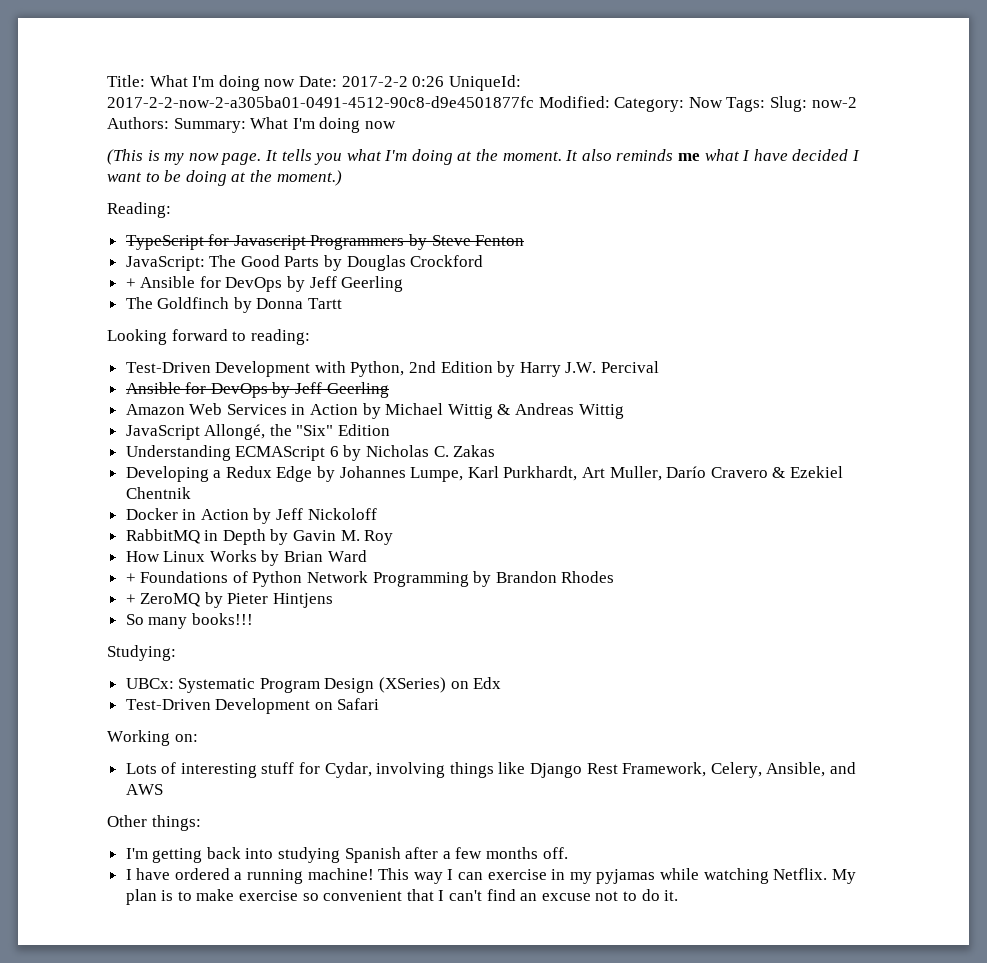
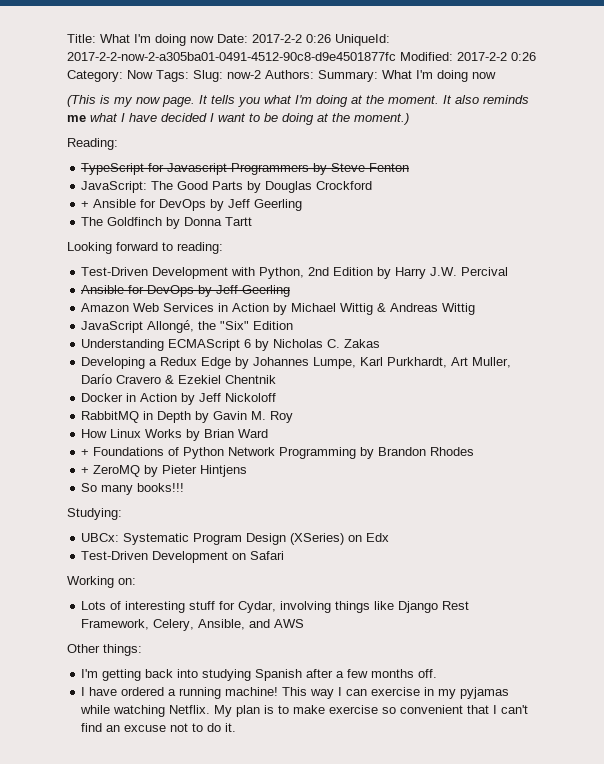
- Title: What I'm doing now Date: 2017-2-2 0:26 UniqueId: 2017-2-2-now-2-a305ba01-0491-4512-90c8-d9e4501877fc Modified: Category: Now Tags: Slug: now-2 Authors: Summary: What I'm doing now
+ Title: What I'm doing now Date: 2017-2-2 0:26 UniqueId: 2017-2-2-now-2-a305ba01-0491-4512-90c8-d9e4501877fc Modified: 2017-2-2 0:26 Category: Now Tags: Slug: now-2 Authors: Summary: What I'm doing now

